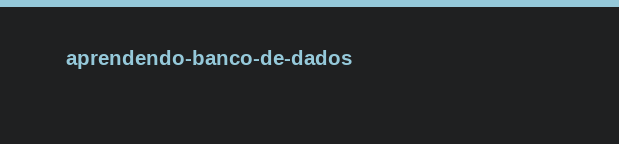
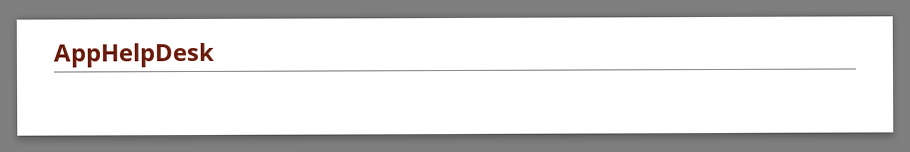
- aprendendo-banco-de-dados
+ AppHelpDesk

